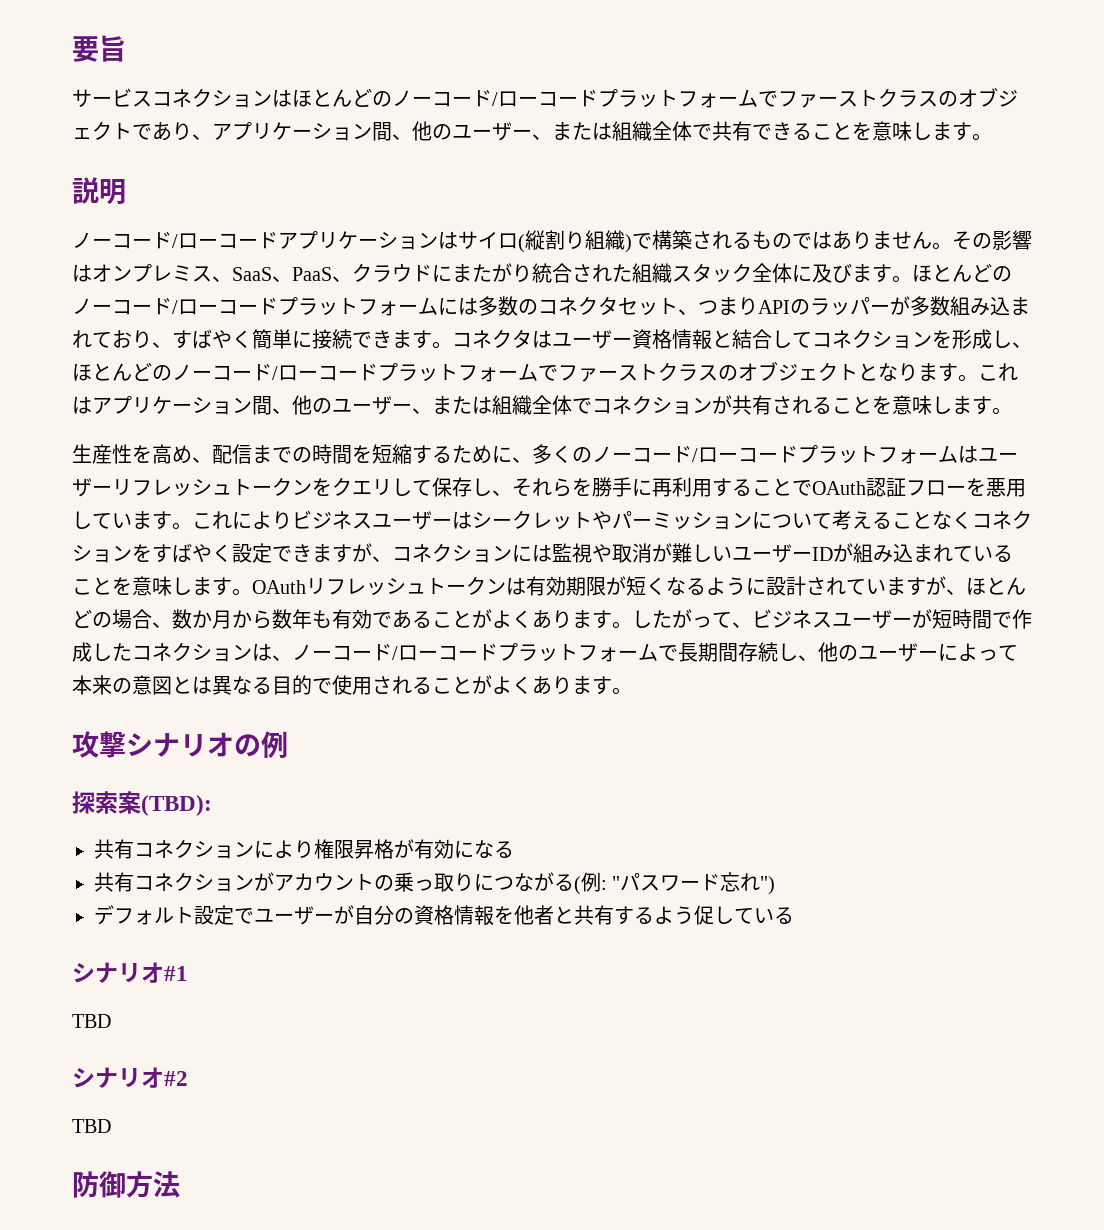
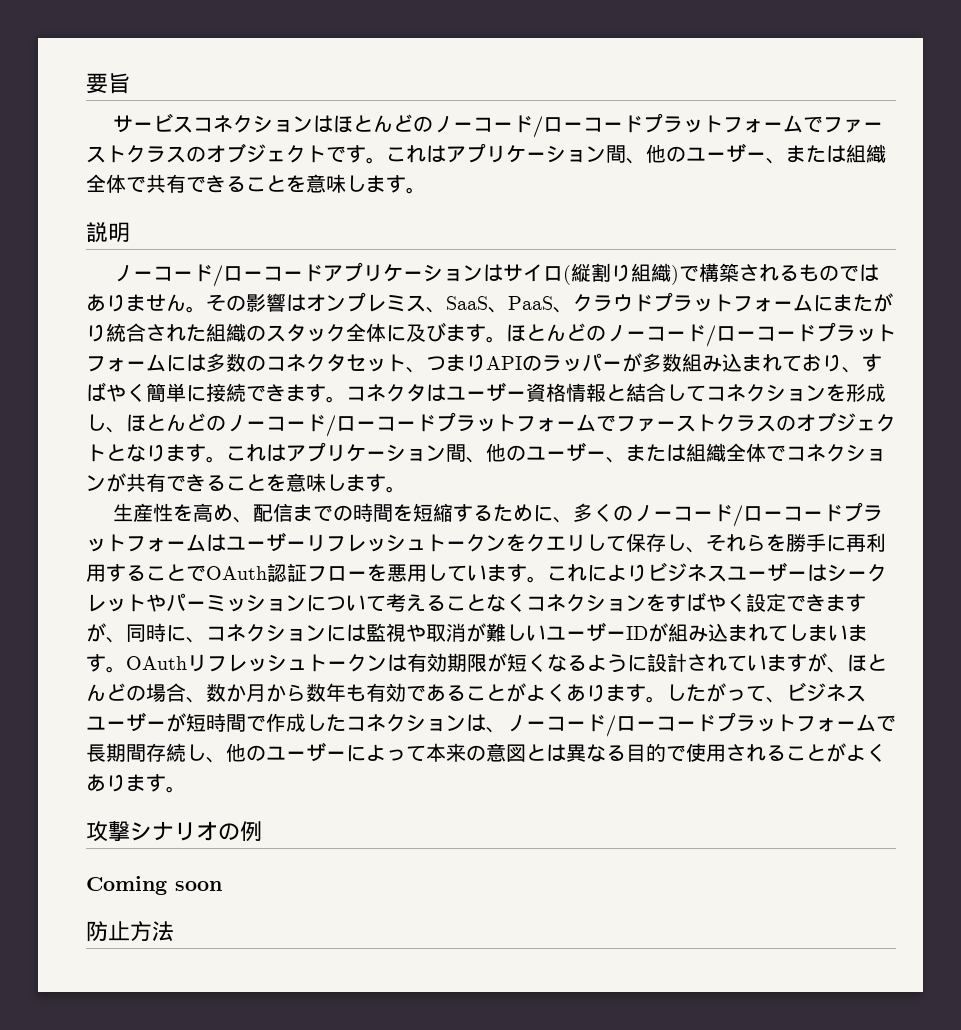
- サービスコネクションはほとんどのノーコード/ローコードプラットフォームでファーストクラスのオブジェクトであり、アプリケーション間、他のユーザー、または組織全体で共有できることを意味します。
+ サービスコネクションはほとんどのノーコード/ローコードプラットフォームでファーストクラスのオブジェクトです。これはアプリケーション間、他のユーザー、または組織全体で共有できることを意味します。
- その影響はオンプレミス、SaaS、PaaS、クラウドにまたがり統合された組織スタック全体に及びます。
+ その影響はオンプレミス、SaaS、PaaS、クラウドプラットフォームにまたがり統合された組織のスタック全体に及びます。
- これはアプリケーション間、他のユーザー、または組織全体でコネクションが共有されることを意味します。
+ これはアプリケーション間、他のユーザー、または組織全体でコネクションが共有できることを意味します。
- これによりビジネスユーザーはシークレットやパーミッションについて考えることなくコネクションをすばやく設定できますが、コネクションには監視や取消が難しいユーザーIDが組み込まれていることを意味します。
+ これによりビジネスユーザーはシークレットやパーミッションについて考えることなくコネクションをすばやく設定できますが、同時に、コネクションには監視や取消が難しいユーザーIDが組み込まれてしまいます。
- 探索案(TBD):
- 共有コネクションにより権限昇格が有効になる
- 共有コネクションがアカウントの乗っ取りにつながる(例: "パスワード忘れ")
- デフォルト設定でユーザーが自分の資格情報を他者と共有するよう促している
- シナリオ#1
- TBD
- シナリオ#2
- TBD
+ Coming soon
- 防御方法
+ 防止方法

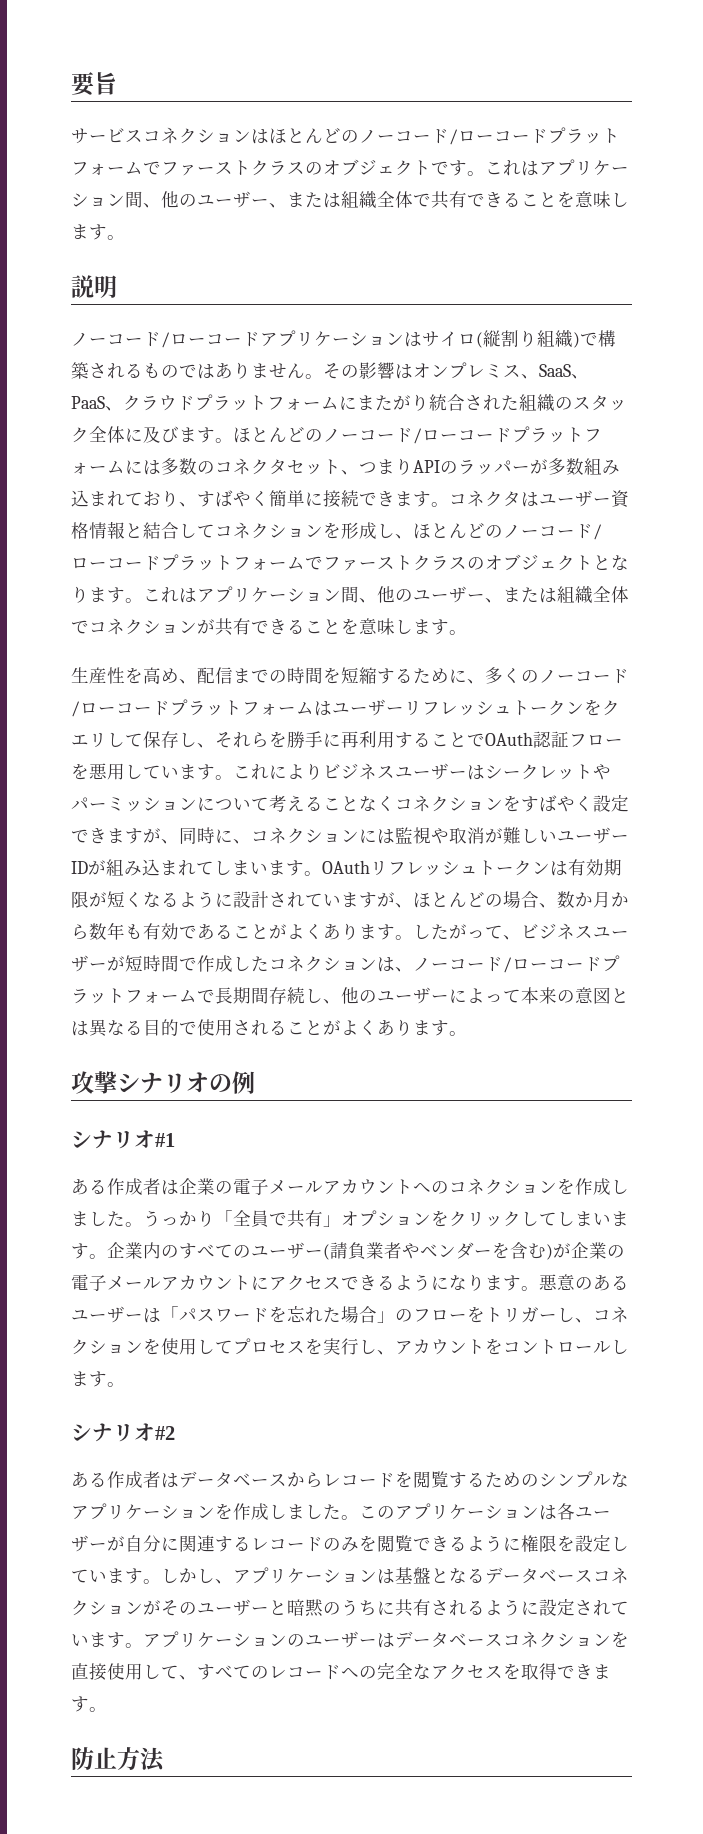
- Coming soon
+ シナリオ#1
+ ある作成者は企業の電子メールアカウントへのコネクションを作成しました。うっかり「全員で共有」オプションをクリックしてしまいます。企業内のすべてのユーザー(請負業者やベンダーを含む)が企業の電子メールアカウントにアクセスできるようになります。悪意のあるユーザーは「パスワードを忘れた場合」のフローをトリガーし、コネクションを使用してプロセスを実行し、アカウントをコントロールします。
+ シナリオ#2
+ ある作成者はデータベースからレコードを閲覧するためのシンプルなアプリケーションを作成しました。このアプリケーションは各ユーザーが自分に関連するレコードのみを閲覧できるように権限を設定しています。しかし、アプリケーションは基盤となるデータベースコネクションがそのユーザーと暗黙のうちに共有されるように設定されています。アプリケーションのユーザーはデータベースコネクションを直接使用して、すべてのレコードへの完全なアクセスを取得できます。

